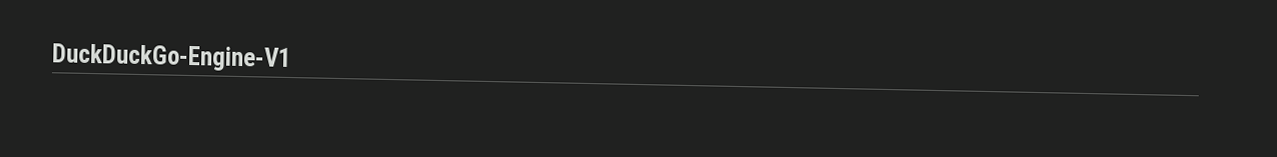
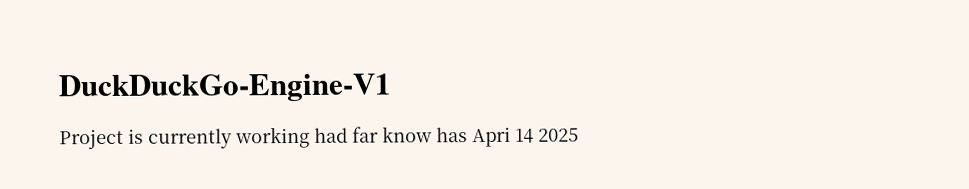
+ Project is currently working had far know has Apri 14 2025

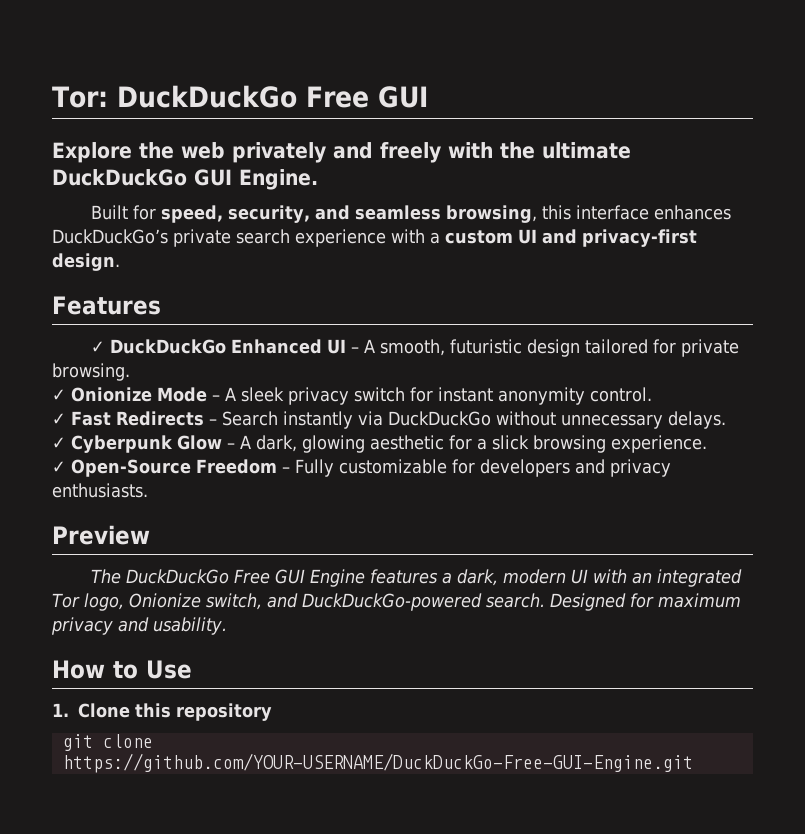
- DuckDuckGo-Engine-V1
- Project is currently working had far know has Apri 14 2025
+ Tor: DuckDuckGo Free GUI
+ Explore the web privately and freely with the ultimate DuckDuckGo GUI Engine.
+ Built for speed, security, and seamless browsing, this interface enhances DuckDuckGo’s private search experience with a custom UI and privacy-first design.
+ Features
+ ✓ DuckDuckGo Enhanced UI – A smooth, futuristic design tailored for private browsing.
+ ✓ Onionize Mode – A sleek privacy switch for instant anonymity control.
+ ✓ Fast Redirects – Search instantly via DuckDuckGo without unnecessary delays.
+ ✓ Cyberpunk Glow – A dark, glowing aesthetic for a slick browsing experience.
+ ✓ Open-Source Freedom – Fully customizable for developers and privacy enthusiasts.
+ Preview
+ The DuckDuckGo Free GUI Engine features a dark, modern UI with an integrated Tor logo, Onionize switch, and DuckDuckGo-powered search. Designed for maximum privacy and usability.
+ How to Use
+ 1. Clone this repository
+ git clone https://github.com/YOUR-USERNAME/DuckDuckGo-Free-GUI-Engine.git

